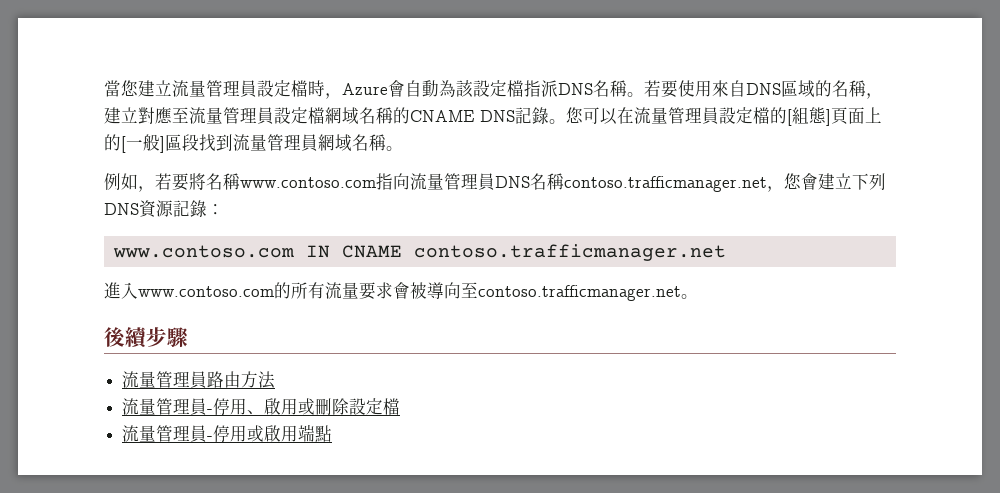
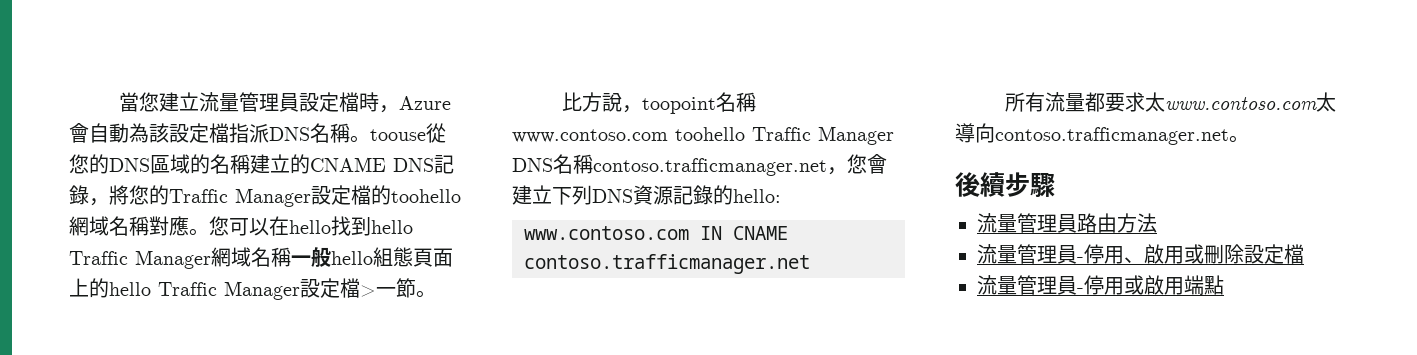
- 當您建立流量管理員設定檔時，Azure會自動為該設定檔指派DNS名稱。若要使用來自DNS區域的名稱，建立對應至流量管理員設定檔網域名稱的CNAME DNS記錄。您可以在流量管理員設定檔的[組態]頁面上的[一般]區段找到流量管理員網域名稱。
- 例如，若要將名稱www.contoso.com指向流量管理員DNS名稱contoso.trafficmanager.net，您會建立下列DNS資源記錄：
+ 當您建立流量管理員設定檔時，Azure會自動為該設定檔指派DNS名稱。toouse從您的DNS區域的名稱建立的CNAME DNS記錄，將您的Traffic Manager設定檔的toohello網域名稱對應。您可以在hello找到hello Traffic Manager網域名稱一般hello組態頁面上的hello Traffic Manager設定檔>一節。
+ 比方說，toopoint名稱www.contoso.com toohello Traffic Manager DNS名稱contoso.trafficmanager.net，您會建立下列DNS資源記錄的hello:
- 進入www.contoso.com的所有流量要求會被導向至contoso.trafficmanager.net。
+ 所有流量都要求太www.contoso.com太導向contoso.trafficmanager.net。

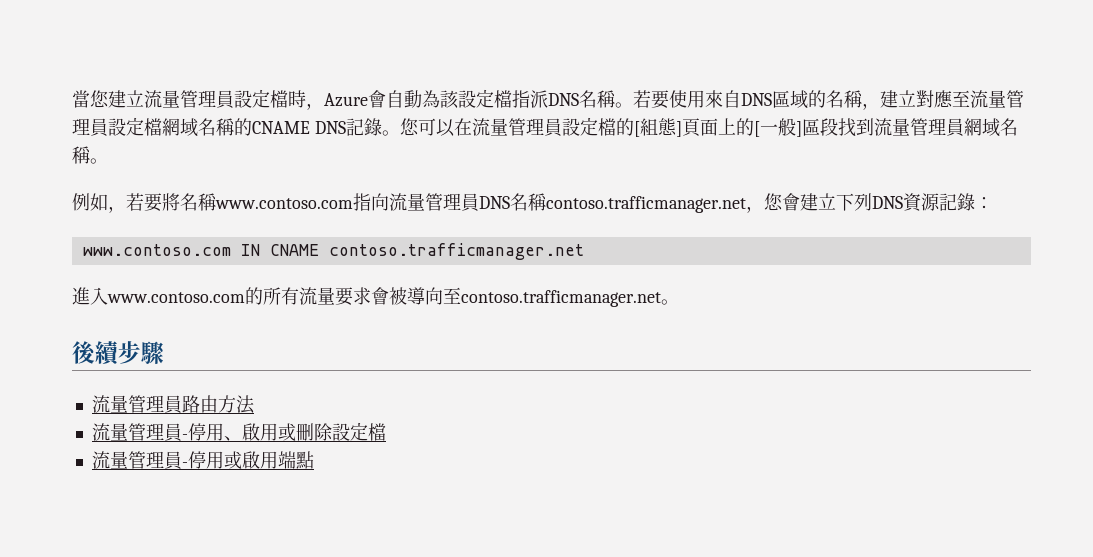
- 當您建立流量管理員設定檔時，Azure會自動為該設定檔指派DNS名稱。toouse從您的DNS區域的名稱建立的CNAME DNS記錄，將您的Traffic Manager設定檔的toohello網域名稱對應。您可以在hello找到hello Traffic Manager網域名稱一般hello組態頁面上的hello Traffic Manager設定檔>一節。
- 比方說，toopoint名稱www.contoso.com toohello Traffic Manager DNS名稱contoso.trafficmanager.net，您會建立下列DNS資源記錄的hello:
+ 當您建立流量管理員設定檔時，Azure會自動為該設定檔指派DNS名稱。若要使用來自DNS區域的名稱，建立對應至流量管理員設定檔網域名稱的CNAME DNS記錄。您可以在流量管理員設定檔的[組態]頁面上的[一般]區段找到流量管理員網域名稱。
+ 例如，若要將名稱www.contoso.com指向流量管理員DNS名稱contoso.trafficmanager.net，您會建立下列DNS資源記錄：
- 所有流量都要求太www.contoso.com太導向contoso.trafficmanager.net。
+ 進入www.contoso.com的所有流量要求會被導向至contoso.trafficmanager.net。

